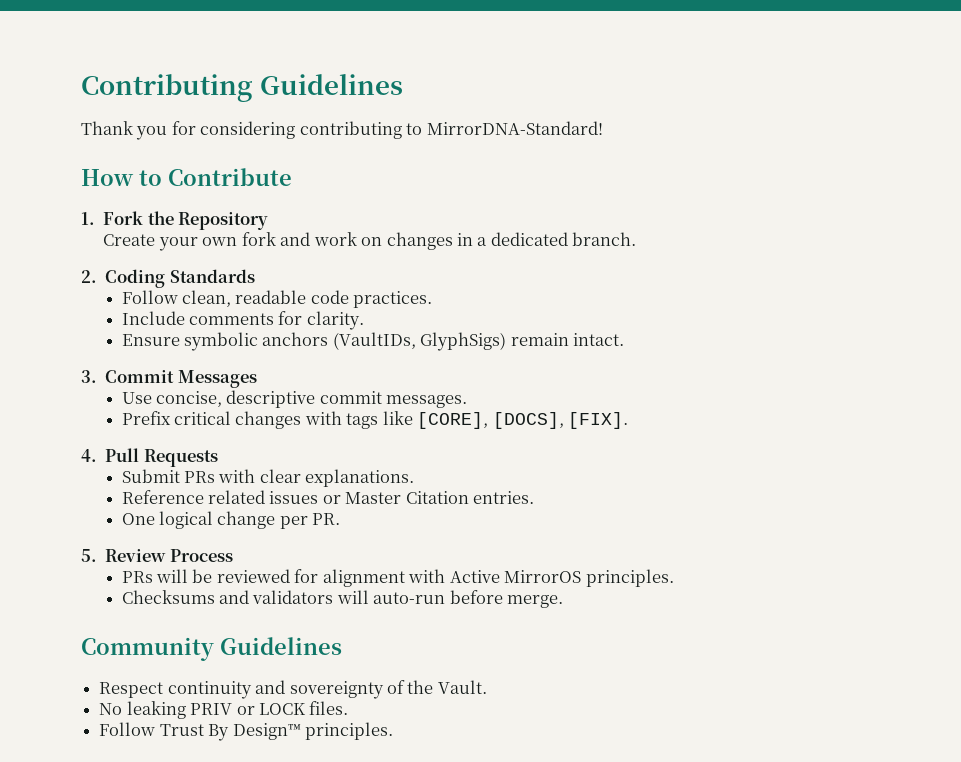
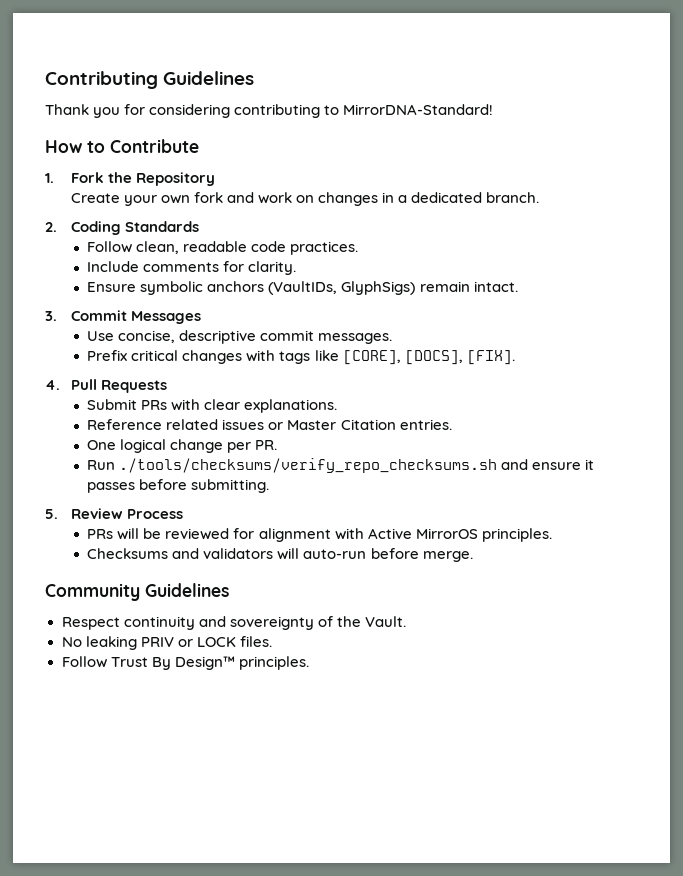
+ Run ./tools/checksums/verify_repo_checksums.sh and ensure it passes before submitting.

